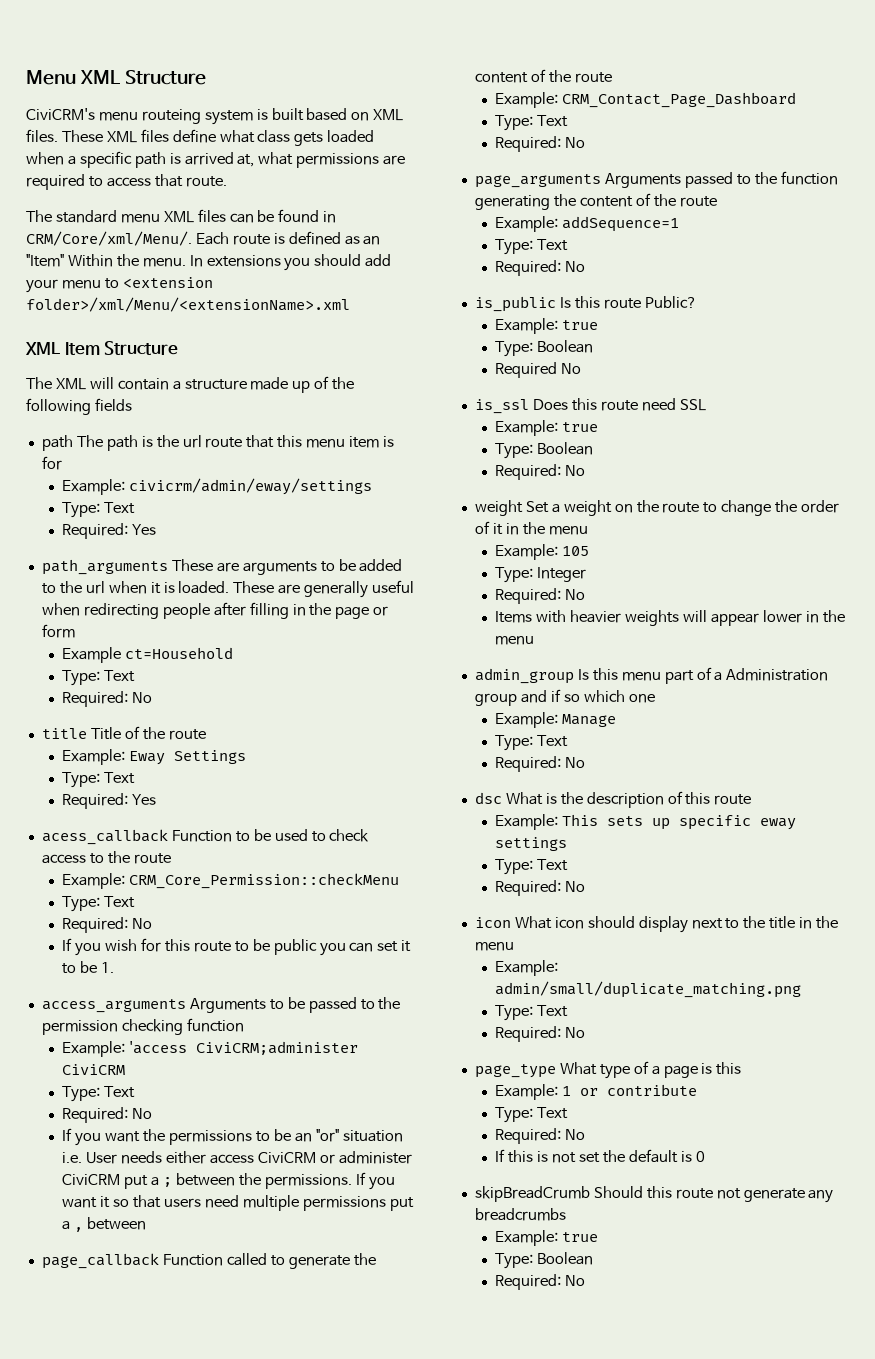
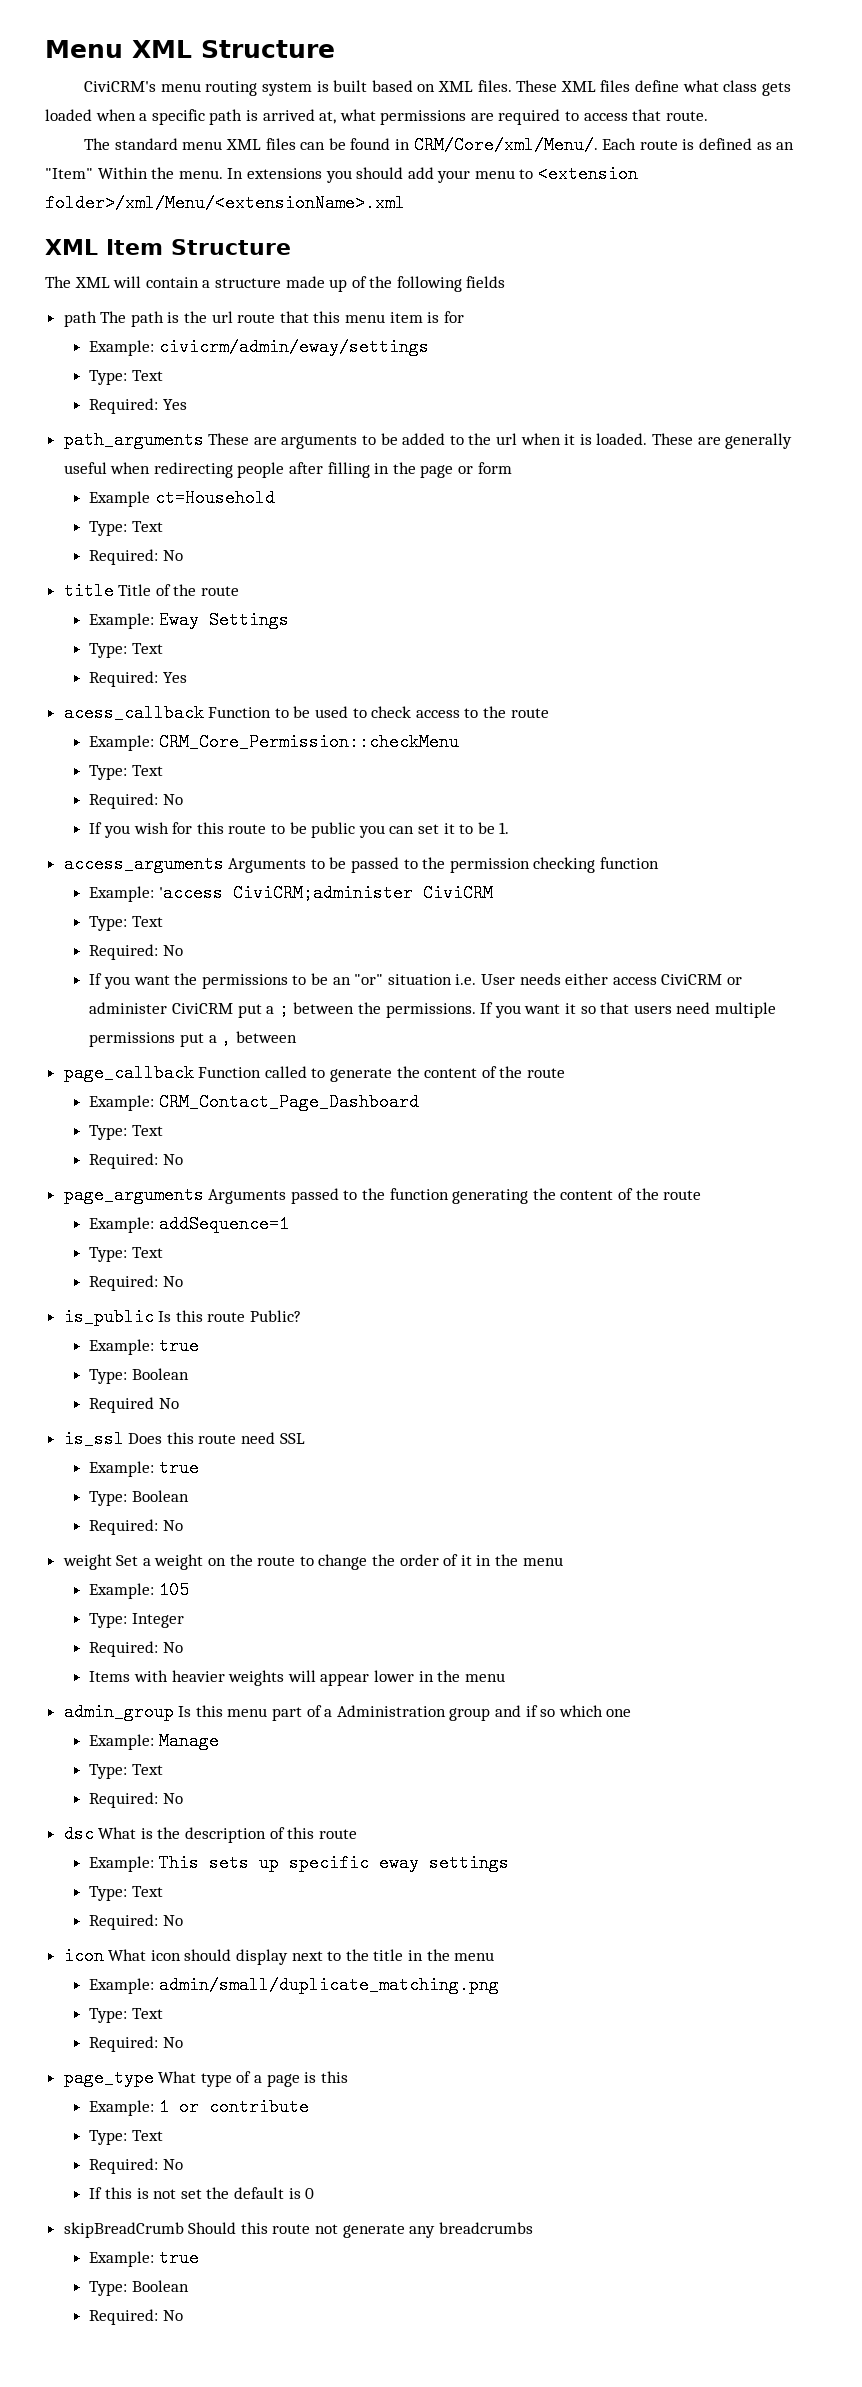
- CiviCRM's menu routeing system is built based on XML files.
+ CiviCRM's menu routing system is built based on XML files.

